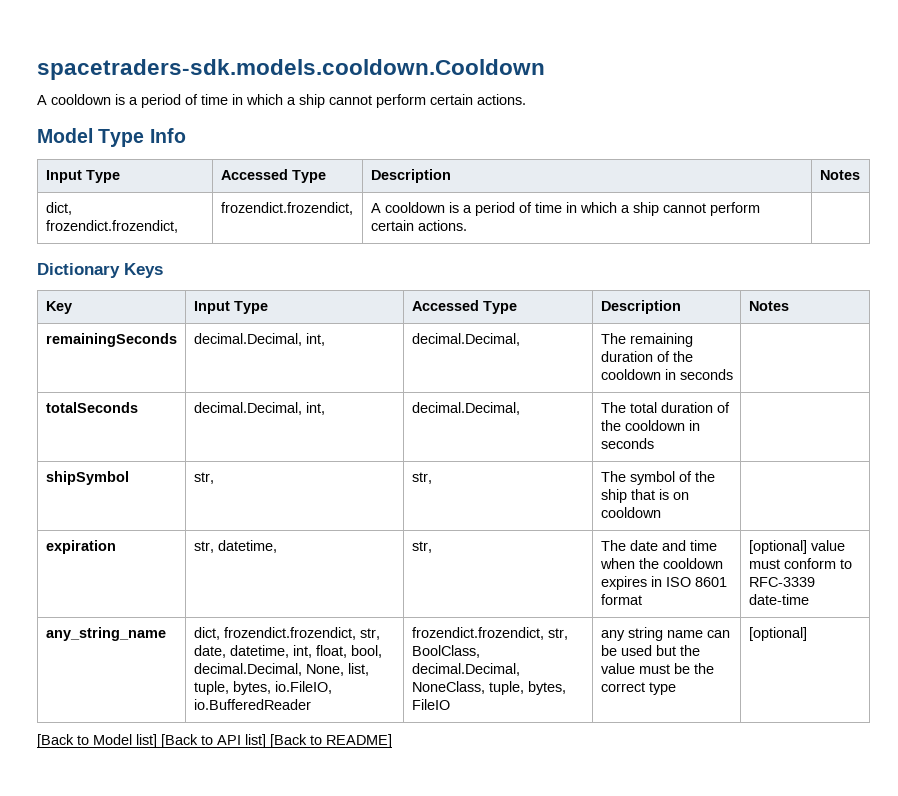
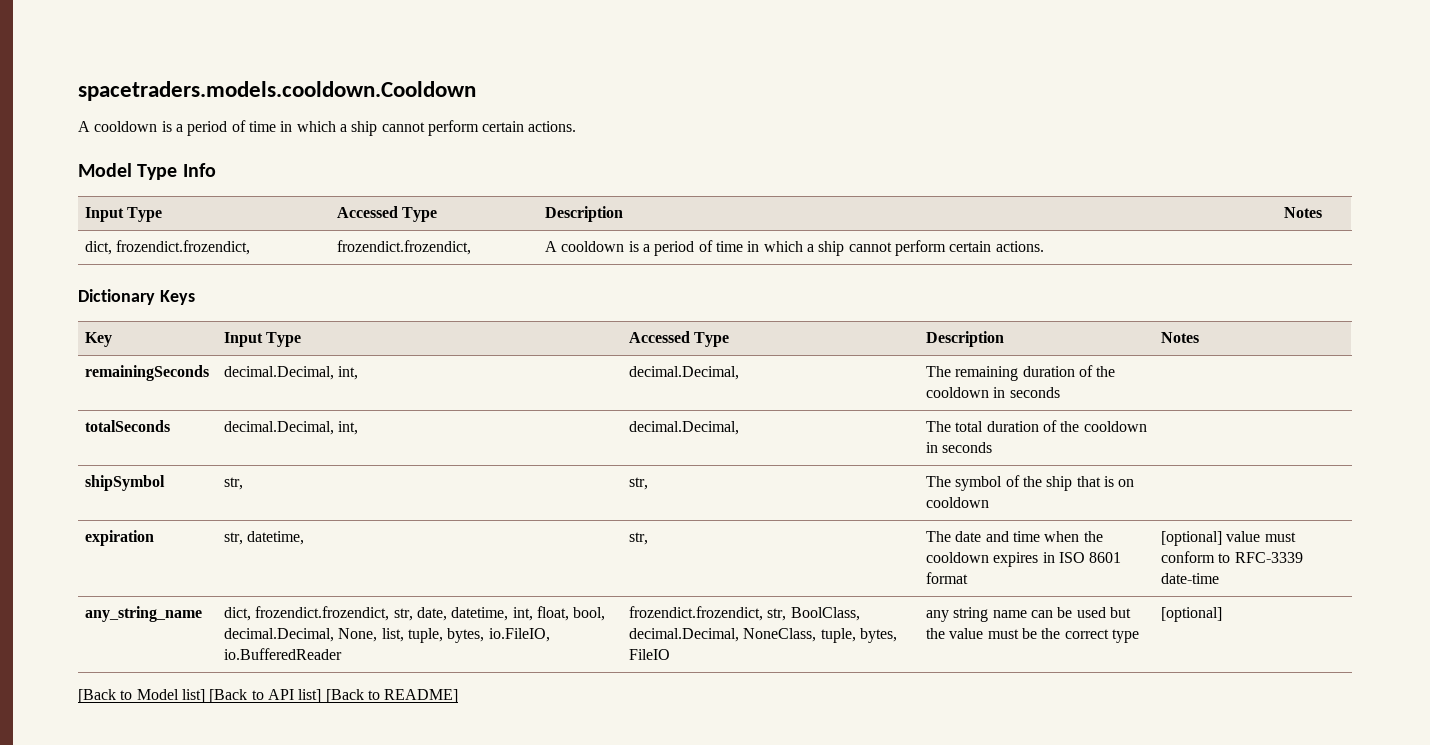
- spacetraders-sdk.models.cooldown.Cooldown
+ spacetraders.models.cooldown.Cooldown

